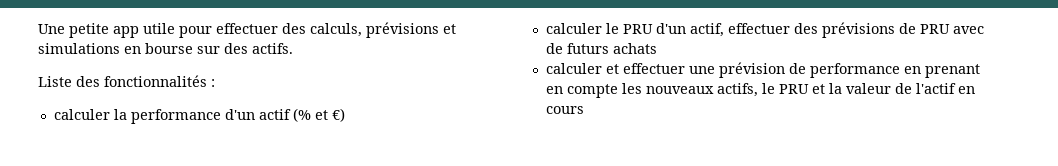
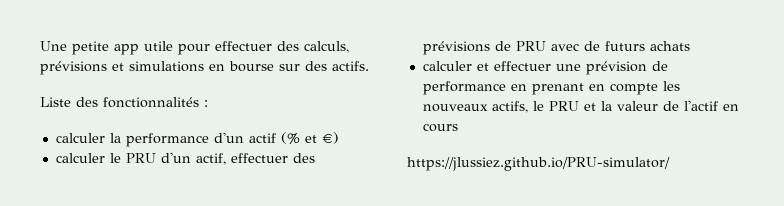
+ https://jlussiez.github.io/PRU-simulator/

